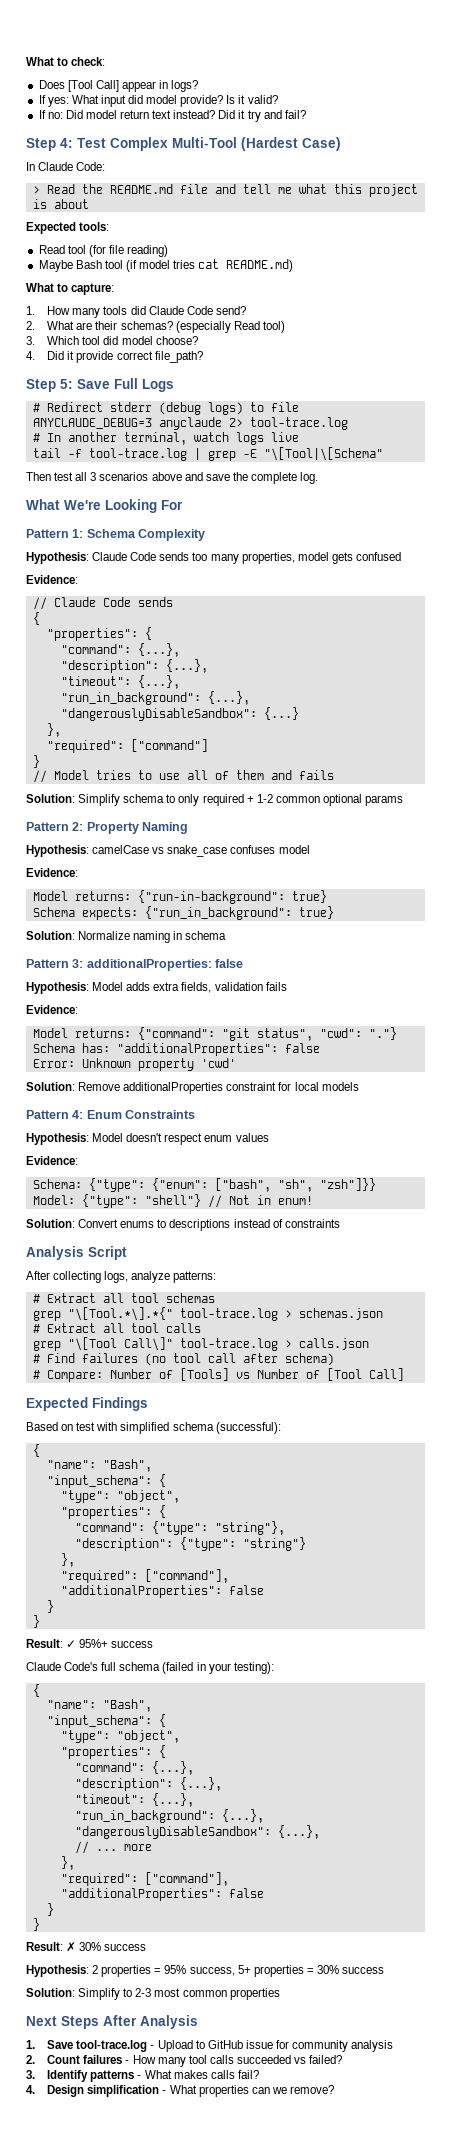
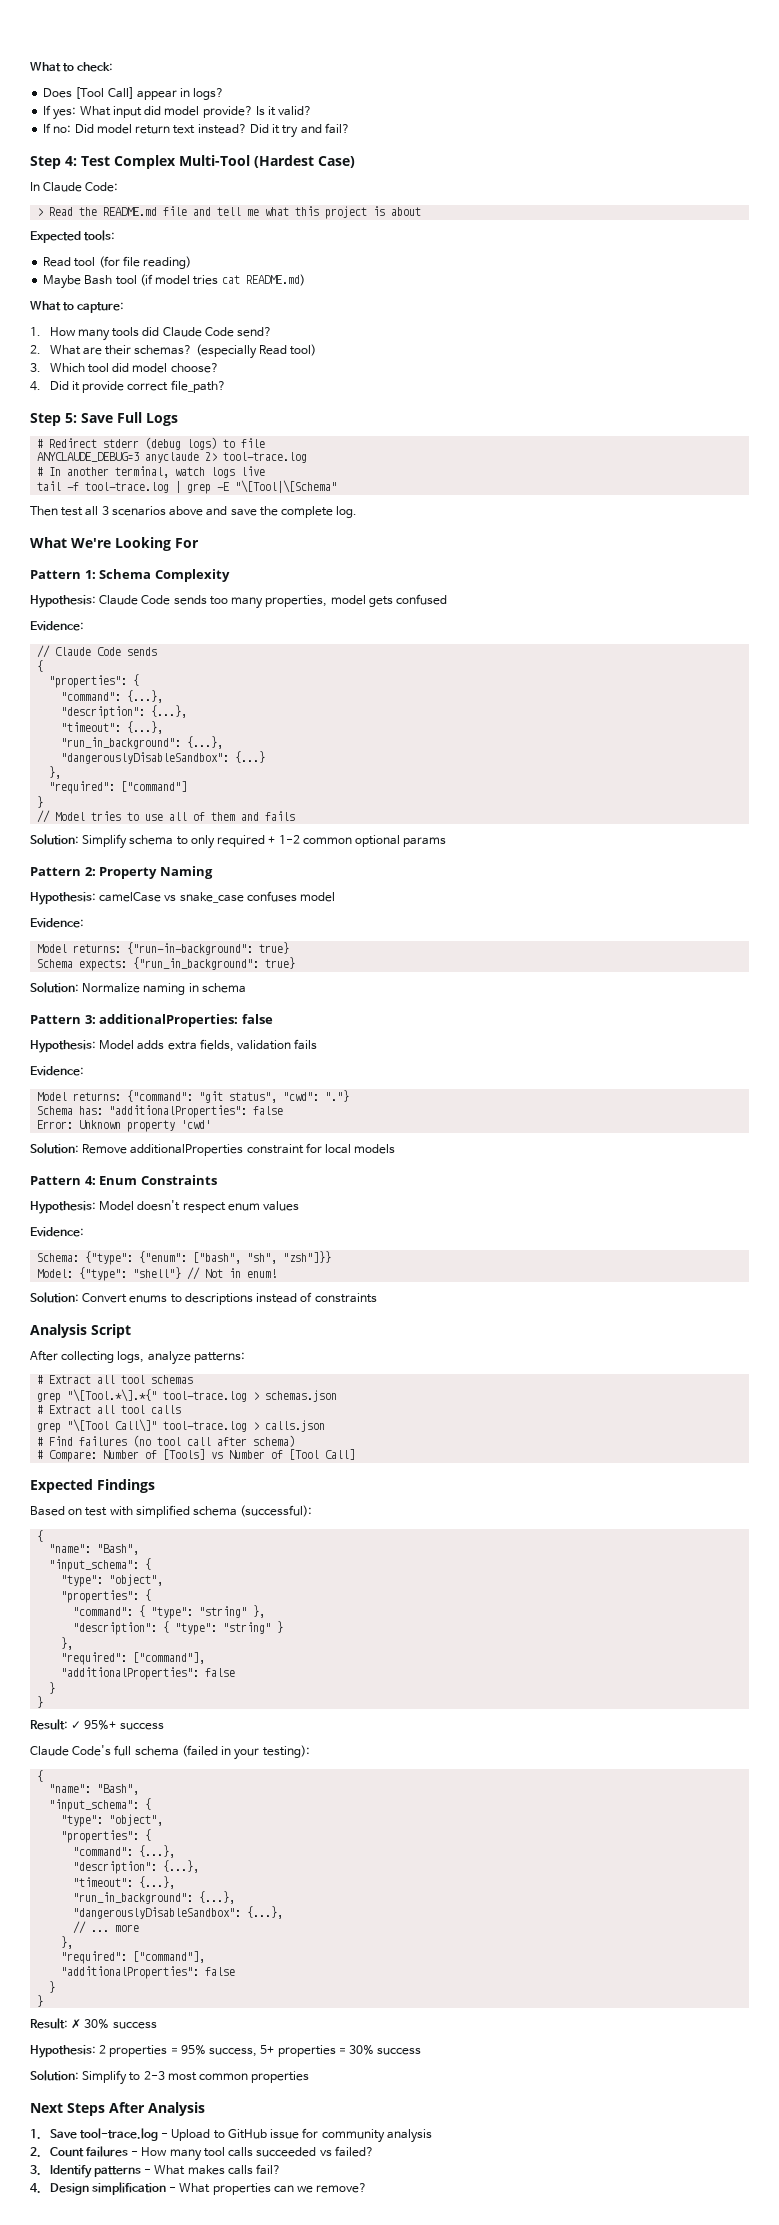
- "command": {"type": "string"},
- "description": {"type": "string"}
+ "command": { "type": "string" },
+ "description": { "type": "string" }

